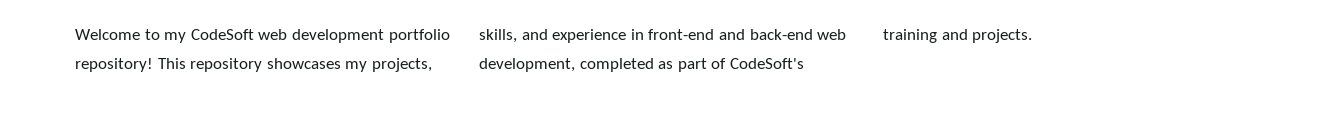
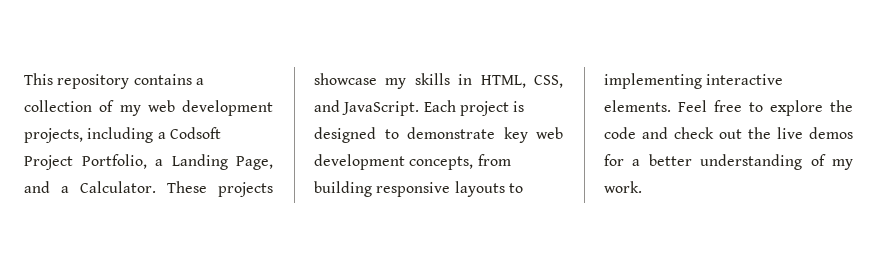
- Welcome to my CodeSoft web development portfolio repository! This repository showcases my projects, skills, and experience in front-end and back-end web development, completed as part of CodeSoft's training and projects.
+ This repository contains a collection of my web development projects, including a Codsoft Project Portfolio, a Landing Page, and a Calculator. These projects showcase my skills in HTML, CSS, and JavaScript. Each project is designed to demonstrate key web development concepts, from building responsive layouts to implementing interactive elements. Feel free to explore the code and check out the live demos for a better understanding of my work.

